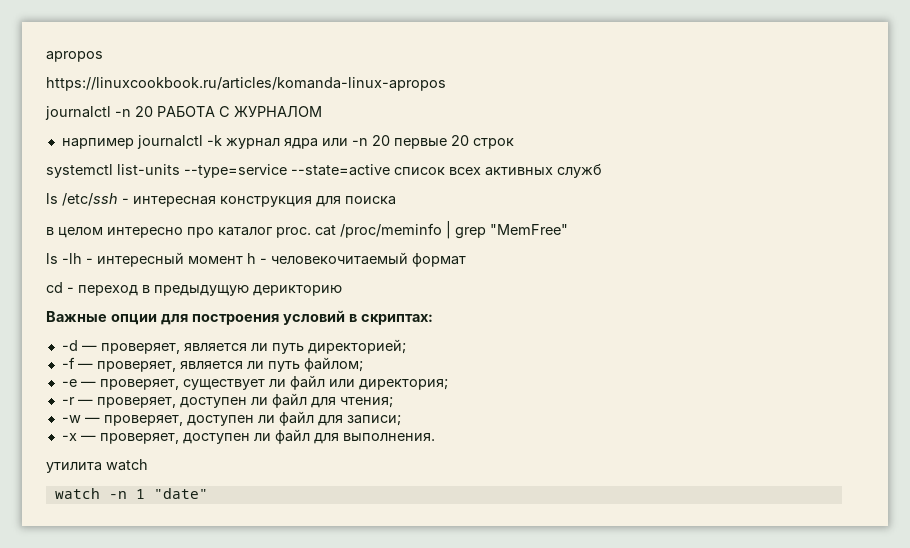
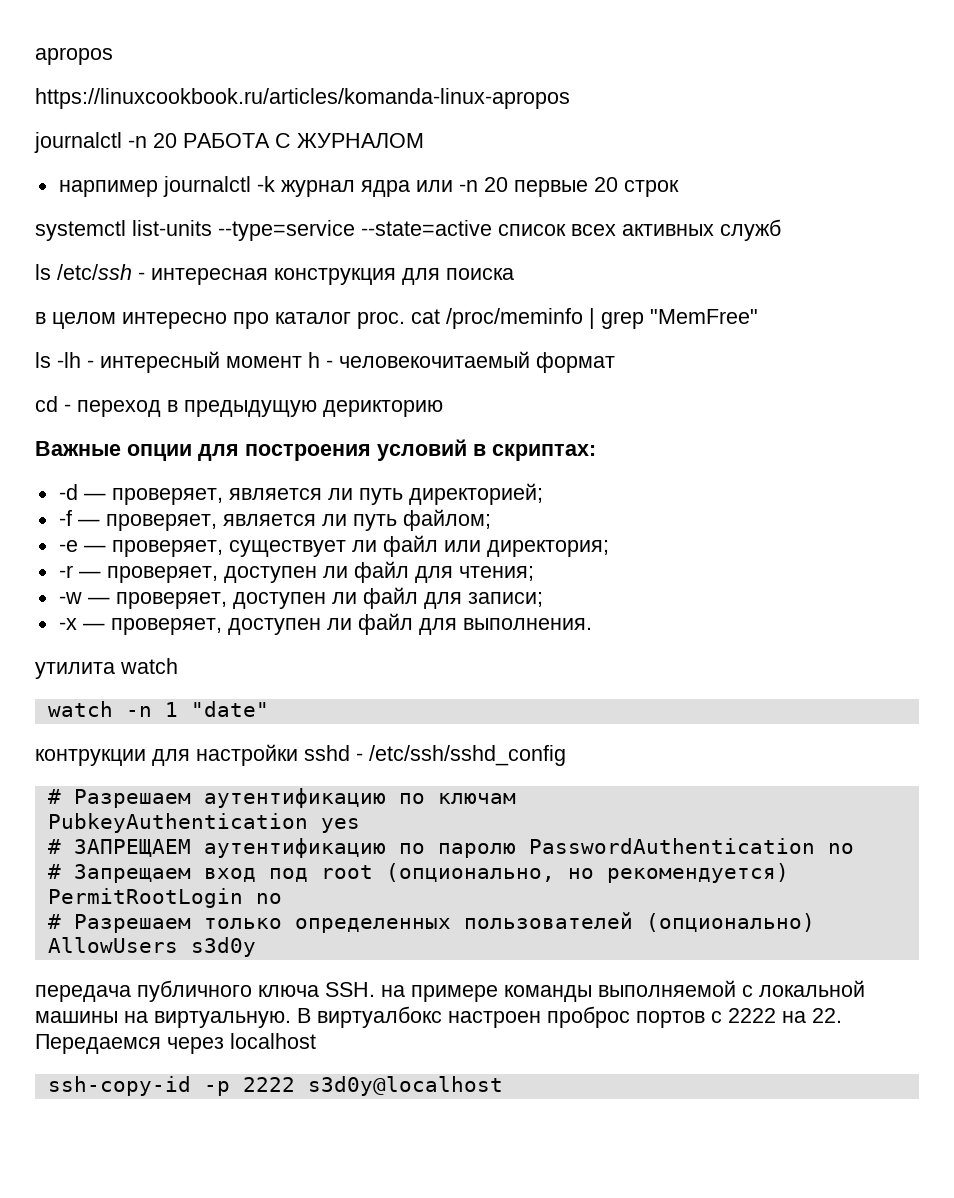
+ контрукции для настройки sshd - /etc/ssh/sshd_config
+ # Разрешаем аутентификацию по ключам
+ PubkeyAuthentication yes
+ # ЗАПРЕЩАЕМ аутентификацию по паролю PasswordAuthentication no
+ # Запрещаем вход под root (опционально, но рекомендуется) PermitRootLogin no
+ # Разрешаем только определенных пользователей (опционально) AllowUsers s3d0y
+ передача публичного ключа SSH. на примере команды выполняемой с локальной машины на виртуальную. В виртуалбокс настроен проброс портов с 2222 на 22. Передаемся через localhost
+ ssh-copy-id -p 2222 s3d0y@localhost

